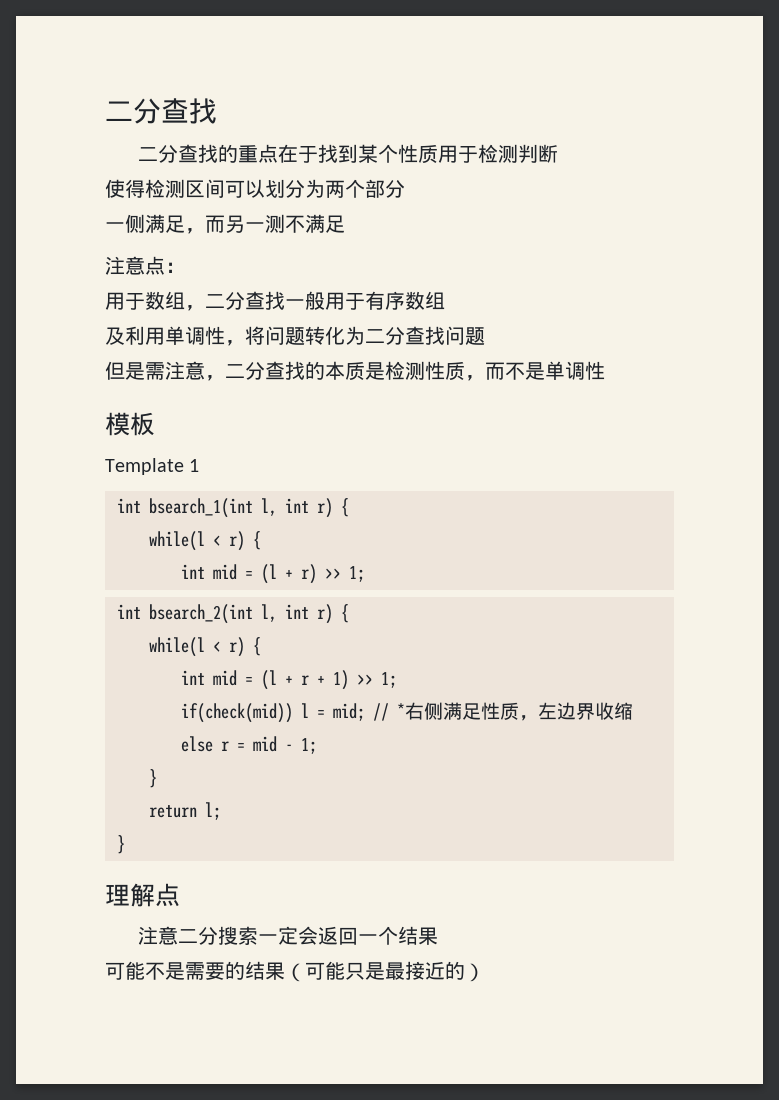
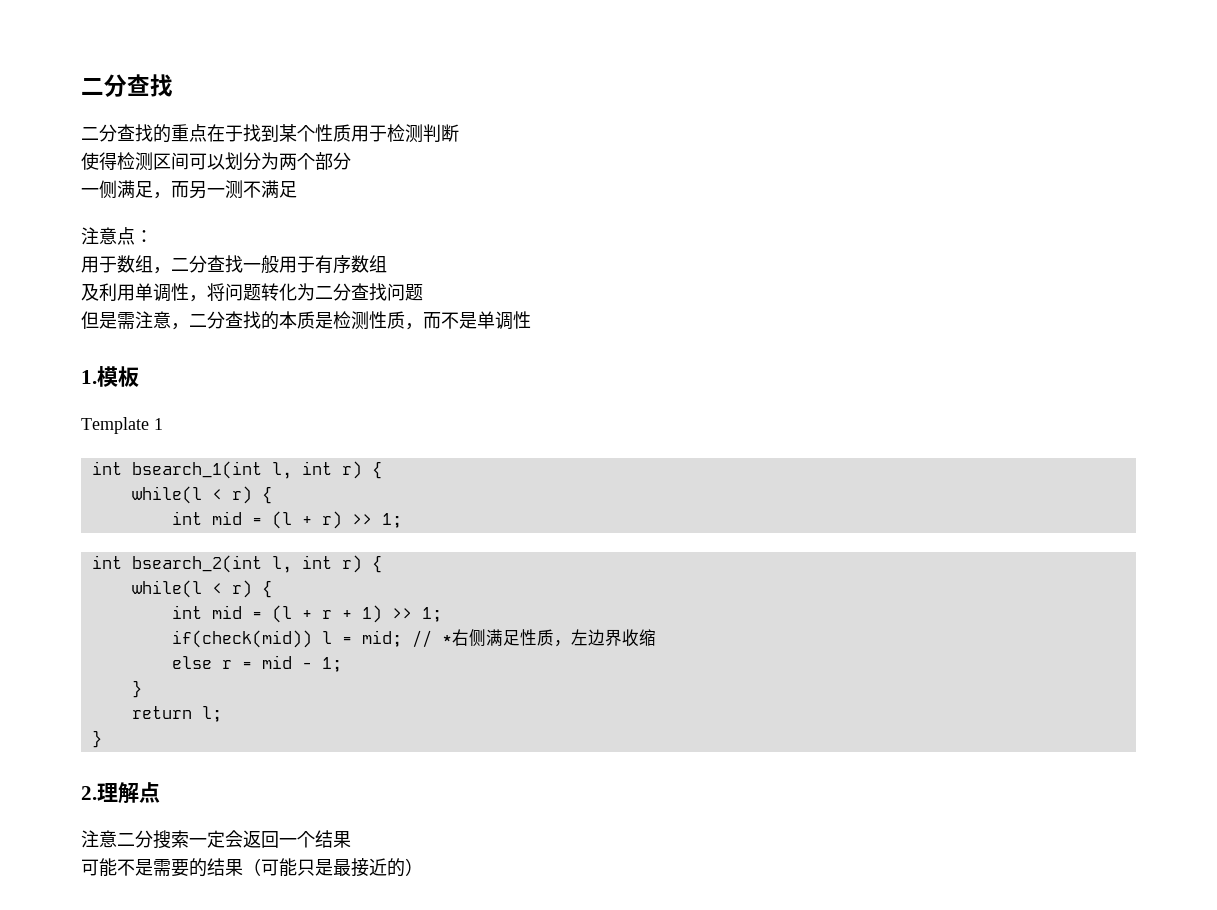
- 模板
+ 1.模板
- 理解点
+ 2.理解点

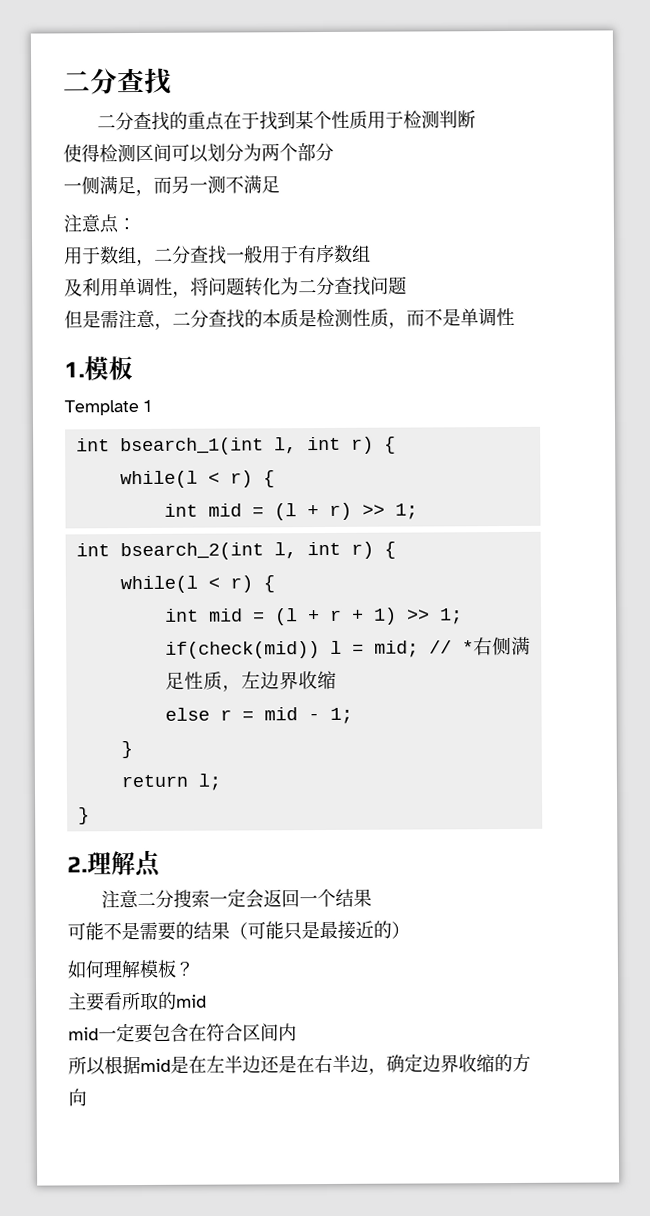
+ 如何理解模板？
+ 主要看所取的mid
+ mid一定要包含在符合区间内
+ 所以根据mid是在左半边还是在右半边，确定边界收缩的方向

